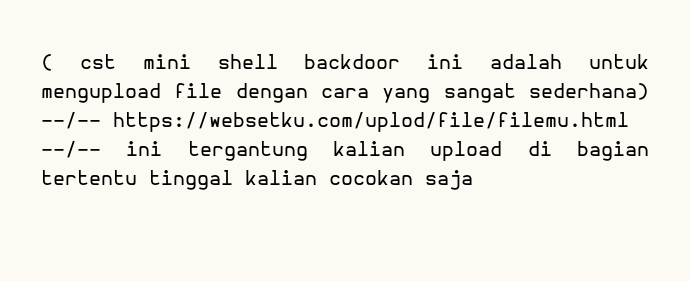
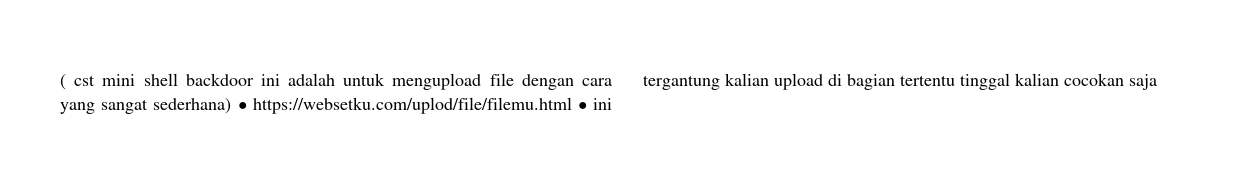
- ( cst mini shell backdoor ini adalah untuk mengupload file dengan cara yang sangat sederhana) --/-- https://websetku.com/uplod/file/filemu.html --/-- ini tergantung kalian upload di bagian tertentu tinggal kalian cocokan saja
+ ( cst mini shell backdoor ini adalah untuk mengupload file dengan cara yang sangat sederhana) • https://websetku.com/uplod/file/filemu.html • ini tergantung kalian upload di bagian tertentu tinggal kalian cocokan saja

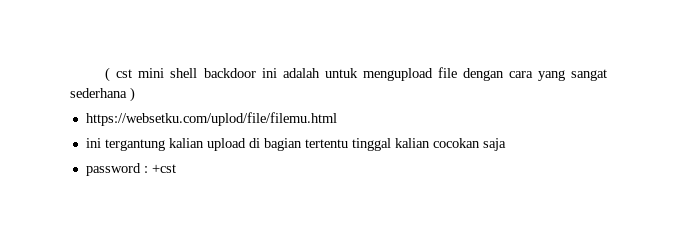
- ( cst mini shell backdoor ini adalah untuk mengupload file dengan cara yang sangat sederhana) • https://websetku.com/uplod/file/filemu.html • ini tergantung kalian upload di bagian tertentu tinggal kalian cocokan saja
+ ( cst mini shell backdoor ini adalah untuk mengupload file dengan cara yang sangat sederhana )
+ https://websetku.com/uplod/file/filemu.html
+ ini tergantung kalian upload di bagian tertentu tinggal kalian cocokan saja
+ password : +cst

